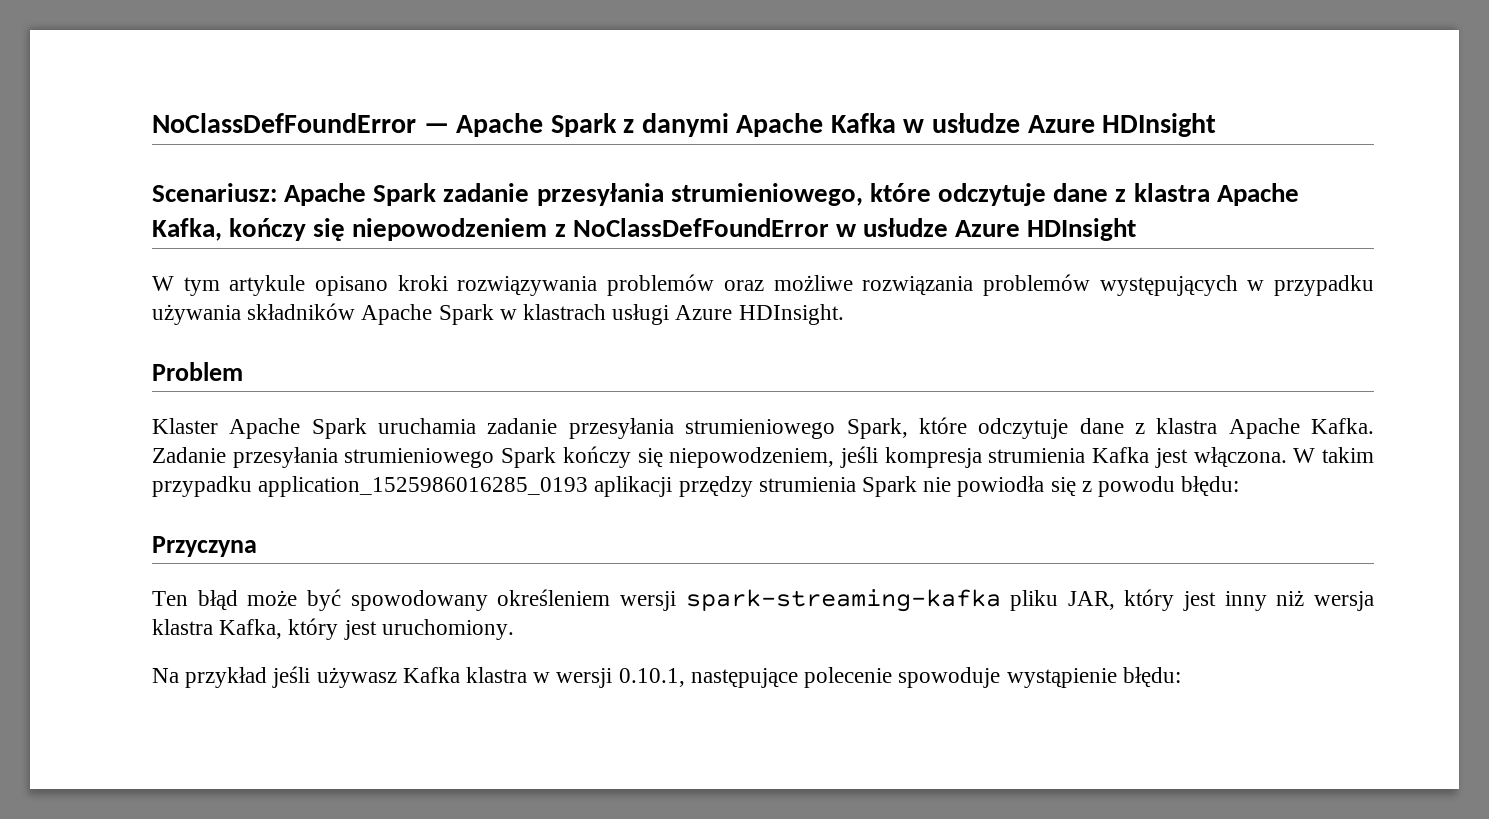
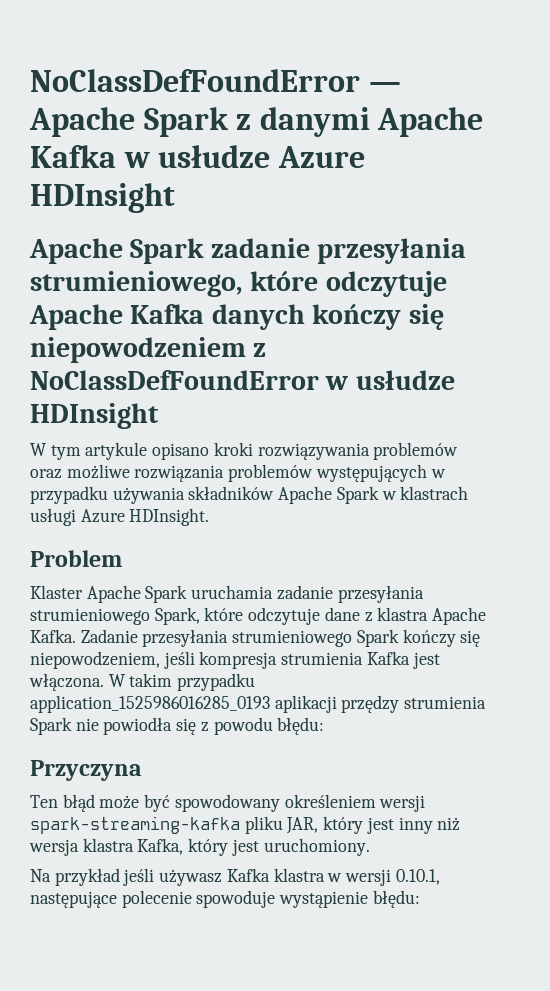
- Scenariusz: Apache Spark zadanie przesyłania strumieniowego, które odczytuje dane z klastra Apache Kafka, kończy się niepowodzeniem z NoClassDefFoundError w usłudze Azure HDInsight
+ Apache Spark zadanie przesyłania strumieniowego, które odczytuje Apache Kafka danych kończy się niepowodzeniem z NoClassDefFoundError w usłudze HDInsight

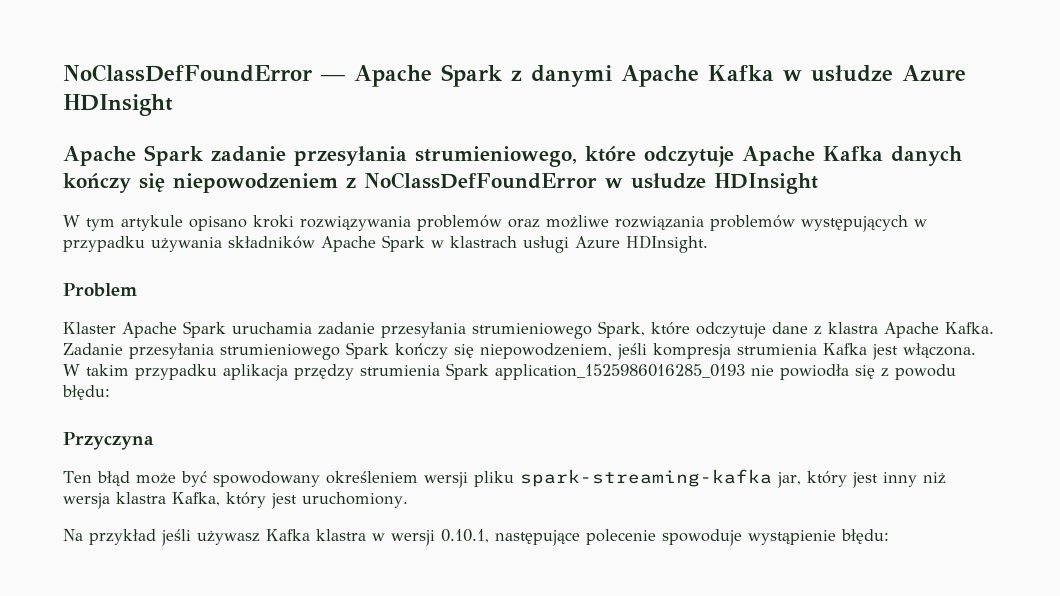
- W takim przypadku application_1525986016285_0193 aplikacji przędzy strumienia Spark nie powiodła się z powodu błędu:
+ W takim przypadku aplikacja przędzy strumienia Spark application_1525986016285_0193 nie powiodła się z powodu błędu:
- Ten błąd może być spowodowany określeniem wersji spark-streaming-kafka pliku JAR, który jest inny niż wersja klastra Kafka, który jest uruchomiony.
+ Ten błąd może być spowodowany określeniem wersji pliku spark-streaming-kafka jar, który jest inny niż wersja klastra Kafka, który jest uruchomiony.

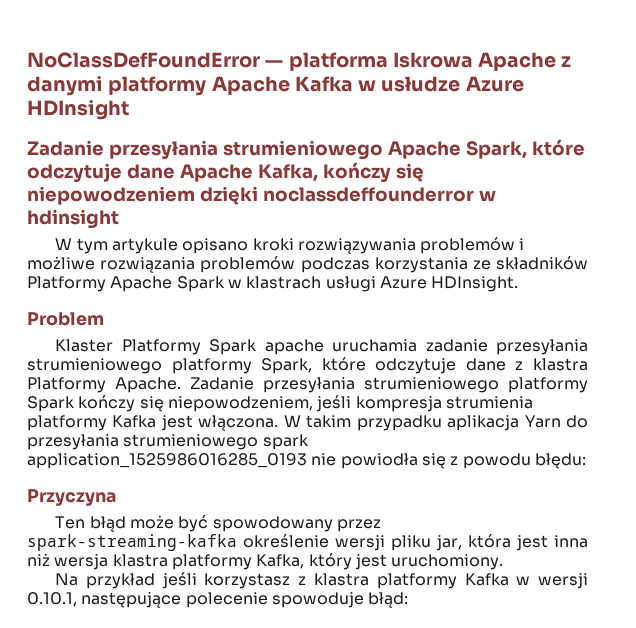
- NoClassDefFoundError — Apache Spark z danymi Apache Kafka w usłudze Azure HDInsight
+ NoClassDefFoundError — platforma Iskrowa Apache z danymi platformy Apache Kafka w usłudze Azure HDInsight
- Apache Spark zadanie przesyłania strumieniowego, które odczytuje Apache Kafka danych kończy się niepowodzeniem z NoClassDefFoundError w usłudze HDInsight
+ Zadanie przesyłania strumieniowego Apache Spark, które odczytuje dane Apache Kafka, kończy się niepowodzeniem dzięki noclassdeffounderror w hdinsight
- W tym artykule opisano kroki rozwiązywania problemów oraz możliwe rozwiązania problemów występujących w przypadku używania składników Apache Spark w klastrach usługi Azure HDInsight.
+ W tym artykule opisano kroki rozwiązywania problemów i możliwe rozwiązania problemów podczas korzystania ze składników Platformy Apache Spark w klastrach usługi Azure HDInsight.
- Klaster Apache Spark uruchamia zadanie przesyłania strumieniowego Spark, które odczytuje dane z klastra Apache Kafka. Zadanie przesyłania strumieniowego Spark kończy się niepowodzeniem, jeśli kompresja strumienia Kafka jest włączona.
+ Klaster Platformy Spark apache uruchamia zadanie przesyłania strumieniowego platformy Spark, które odczytuje dane z klastra Platformy Apache. Zadanie przesyłania strumieniowego platformy Spark kończy się niepowodzeniem, jeśli kompresja strumienia platformy Kafka jest włączona.
- W takim przypadku aplikacja przędzy strumienia Spark application_1525986016285_0193 nie powiodła się z powodu błędu:
+ W takim przypadku aplikacja Yarn do przesyłania strumieniowego spark application_1525986016285_0193 nie powiodła się z powodu błędu:
- Ten błąd może być spowodowany określeniem wersji pliku spark-streaming-kafka jar, który jest inny niż wersja klastra Kafka, który jest uruchomiony.
+ Ten błąd może być spowodowany przez spark-streaming-kafka określenie wersji pliku jar, która jest inna niż wersja klastra platformy Kafka, który jest uruchomiony.
- Na przykład jeśli używasz Kafka klastra w wersji 0.10.1, następujące polecenie spowoduje wystąpienie błędu:
+ Na przykład jeśli korzystasz z klastra platformy Kafka w wersji 0.10.1, następujące polecenie spowoduje błąd:

